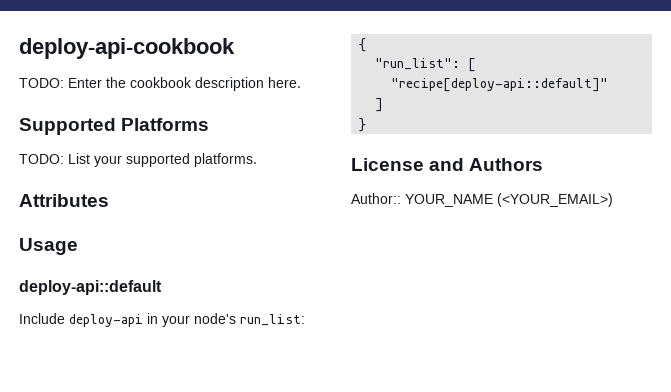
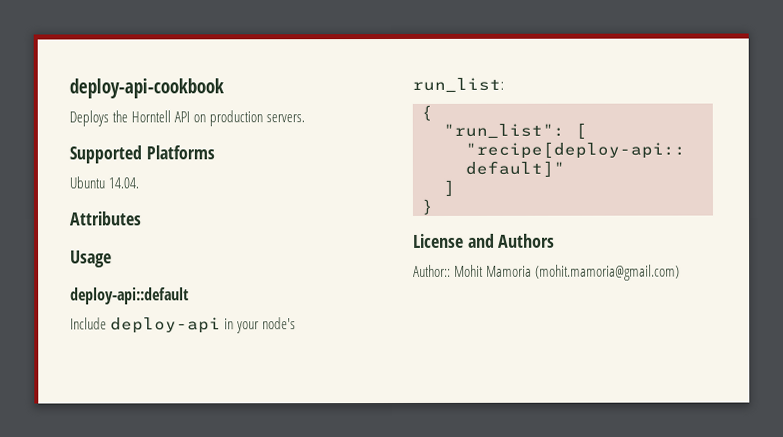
- TODO: Enter the cookbook description here.
+ Deploys the Horntell API on production servers.
  Supported Platforms
- TODO: List your supported platforms.
+ Ubuntu 14.04.
- Author:: YOUR_NAME (<YOUR_EMAIL>)
+ Author:: Mohit Mamoria (mohit.mamoria@gmail.com)

